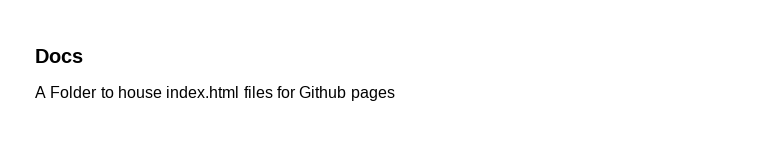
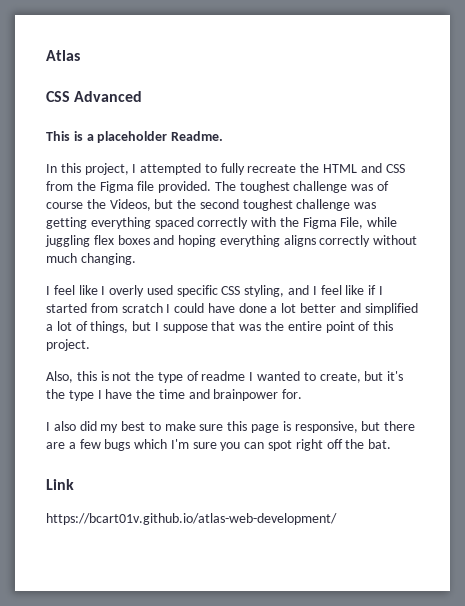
- Docs
- A Folder to house index.html files for Github pages
+ Atlas
+ CSS Advanced
+ This is a placeholder Readme.
+ In this project, I attempted to fully recreate the HTML and CSS from the Figma file provided. The toughest challenge was of course the Videos, but the second toughest challenge was getting everything spaced correctly with the Figma File, while juggling flex boxes and hoping everything aligns correctly without much changing.
+ I feel like I overly used specific CSS styling, and I feel like if I started from scratch I could have done a lot better and simplified a lot of things, but I suppose that was the entire point of this project.
+ Also, this is not the type of readme I wanted to create, but it's the type I have the time and brainpower for.
+ I also did my best to make sure this page is responsive, but there are a few bugs which I'm sure you can spot right off the bat.
+ Link
+ https://bcart01v.github.io/atlas-web-development/

